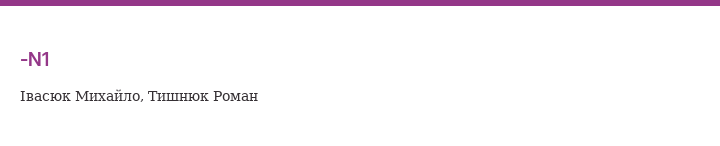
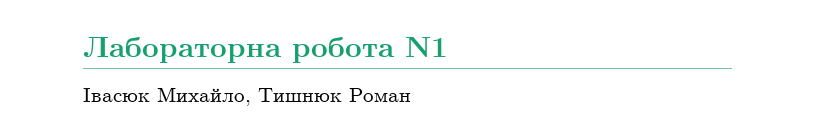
- -N1
+ Лабораторна робота N1

